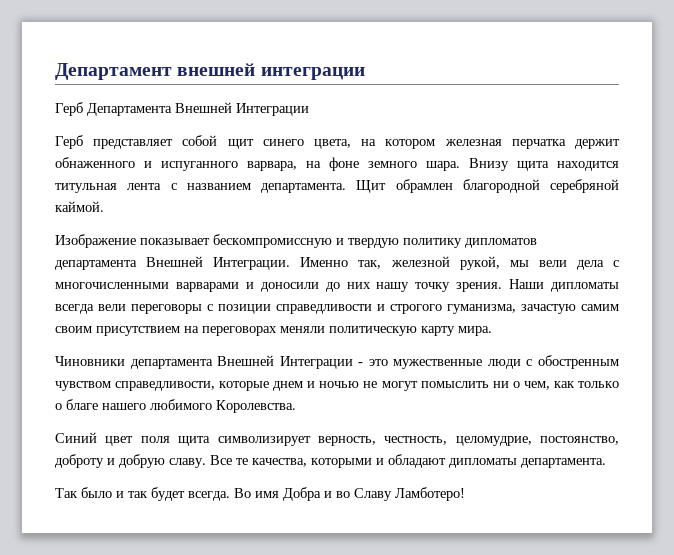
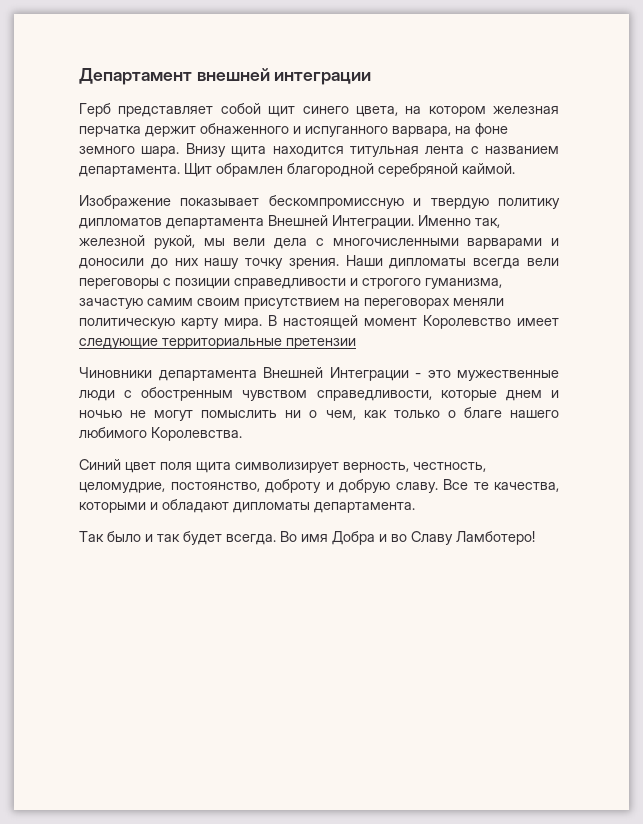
- Герб Департамента Внешней Интеграции
+ В настоящей момент Королевство имеет следующие территориальные претензии

